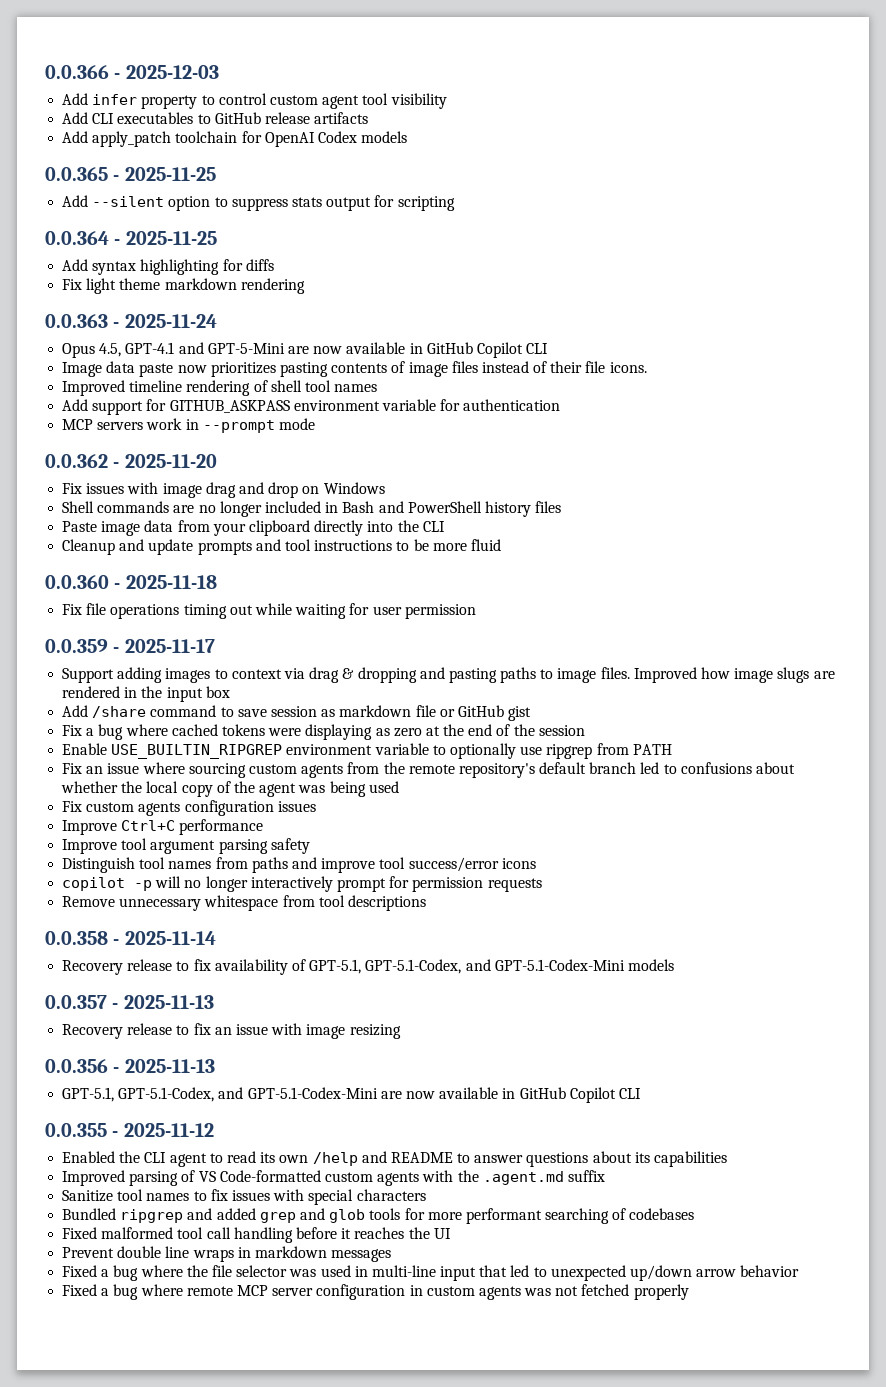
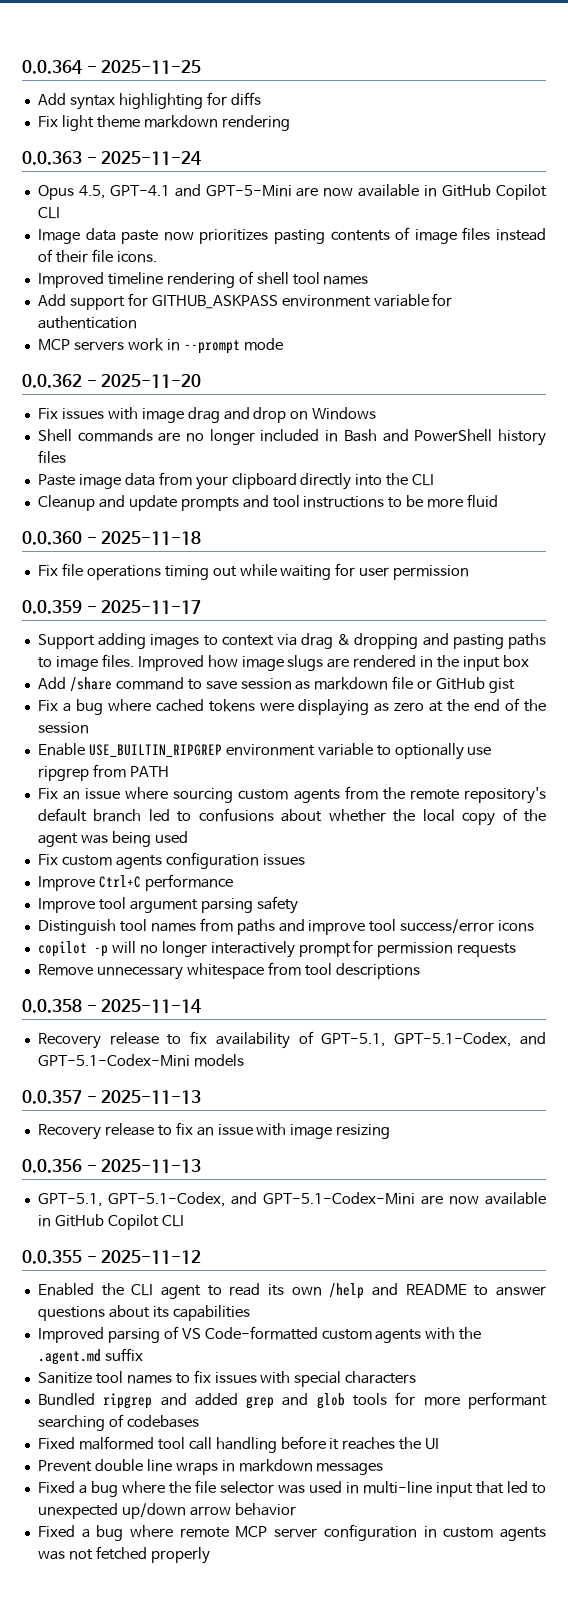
- 0.0.366 - 2025-12-03
- Add infer property to control custom agent tool visibility
- Add CLI executables to GitHub release artifacts
- Add apply_patch toolchain for OpenAI Codex models
- 0.0.365 - 2025-11-25
- Add --silent option to suppress stats output for scripting

